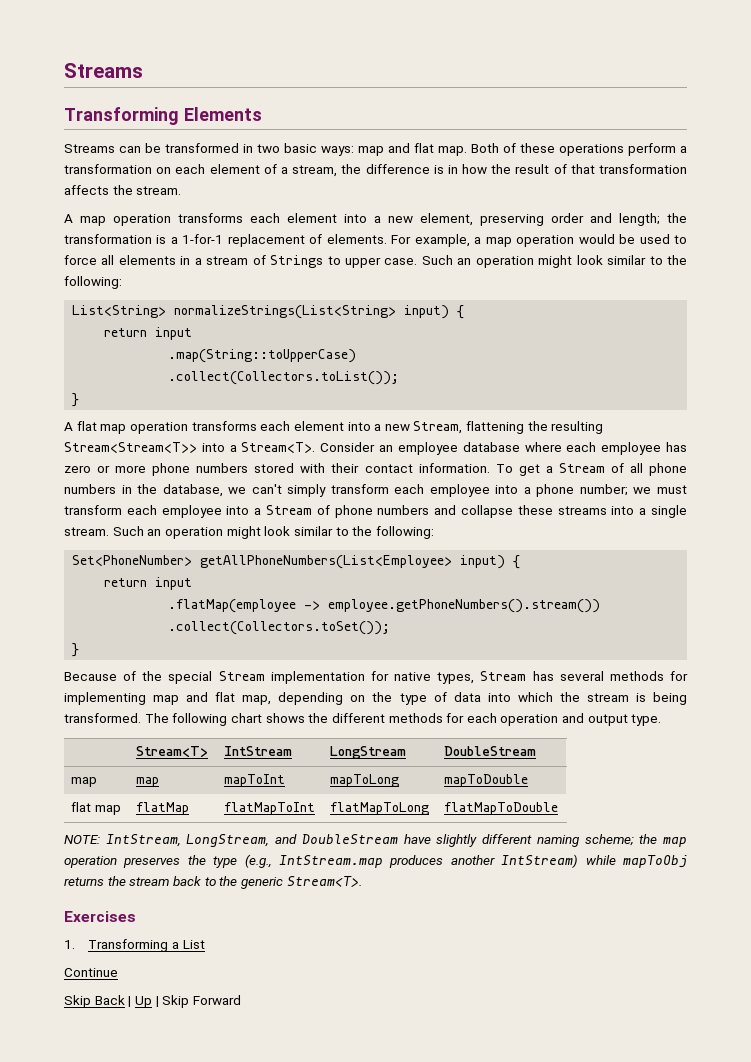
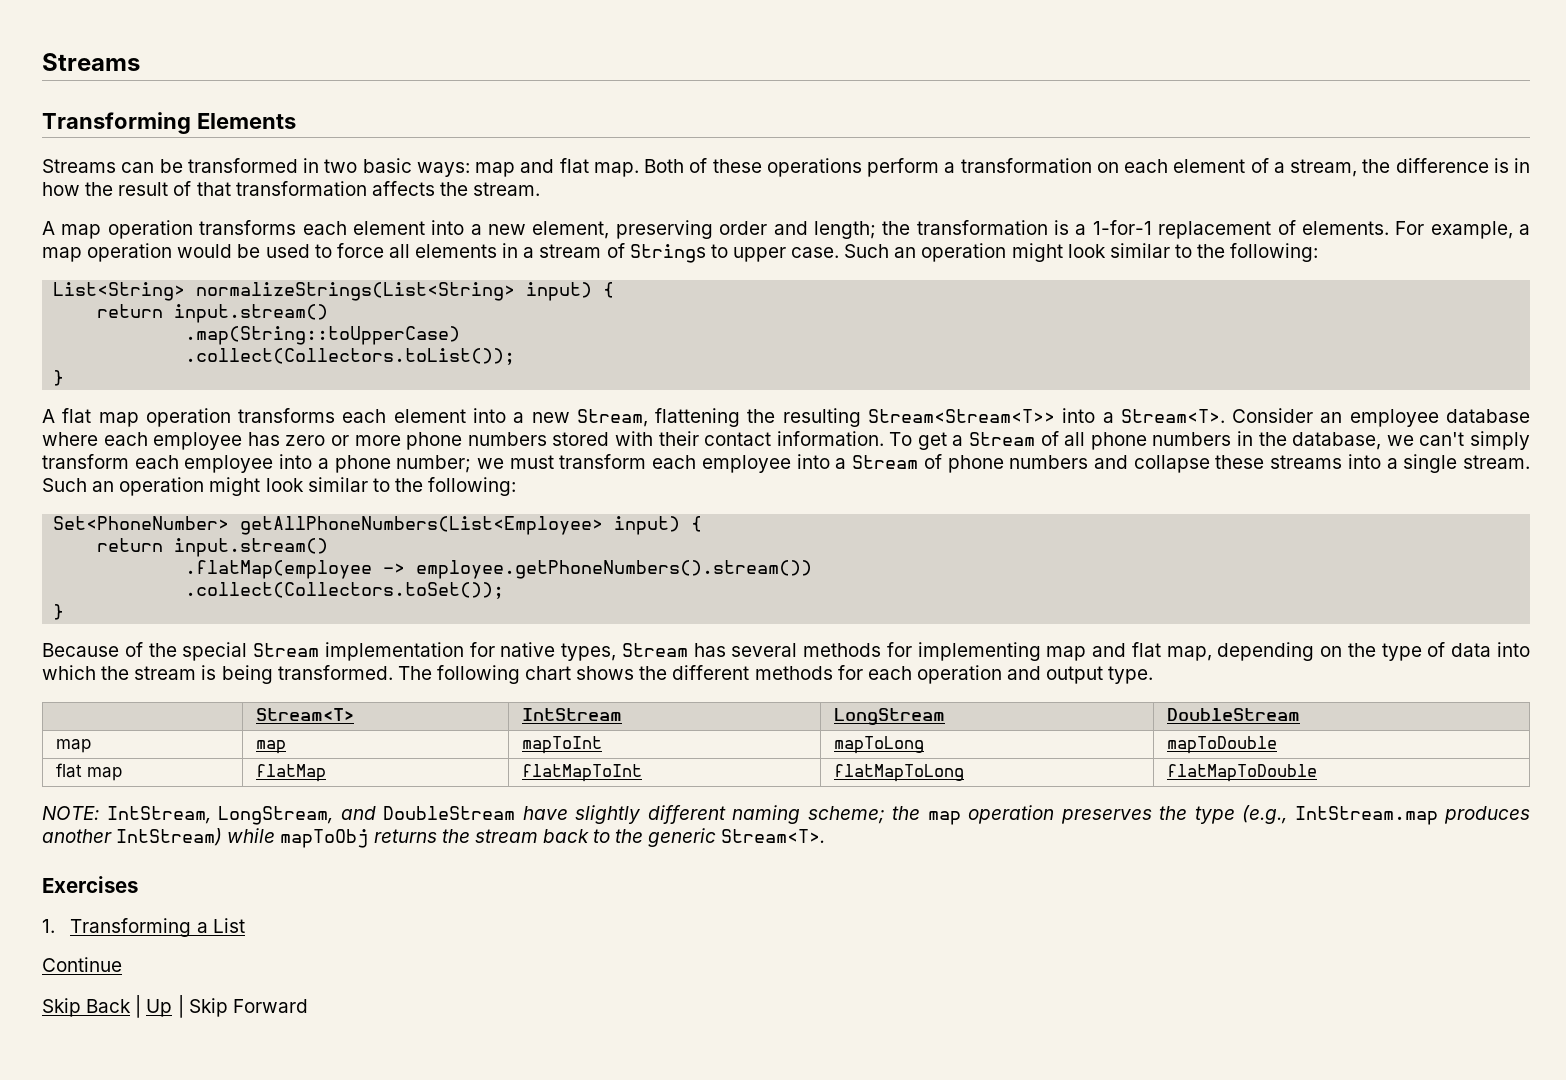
  List<String> normalizeStrings(List<String> input) {
- return input
+ return input.stream()
  Set<PhoneNumber> getAllPhoneNumbers(List<Employee> input) {
- return input
+ return input.stream()

